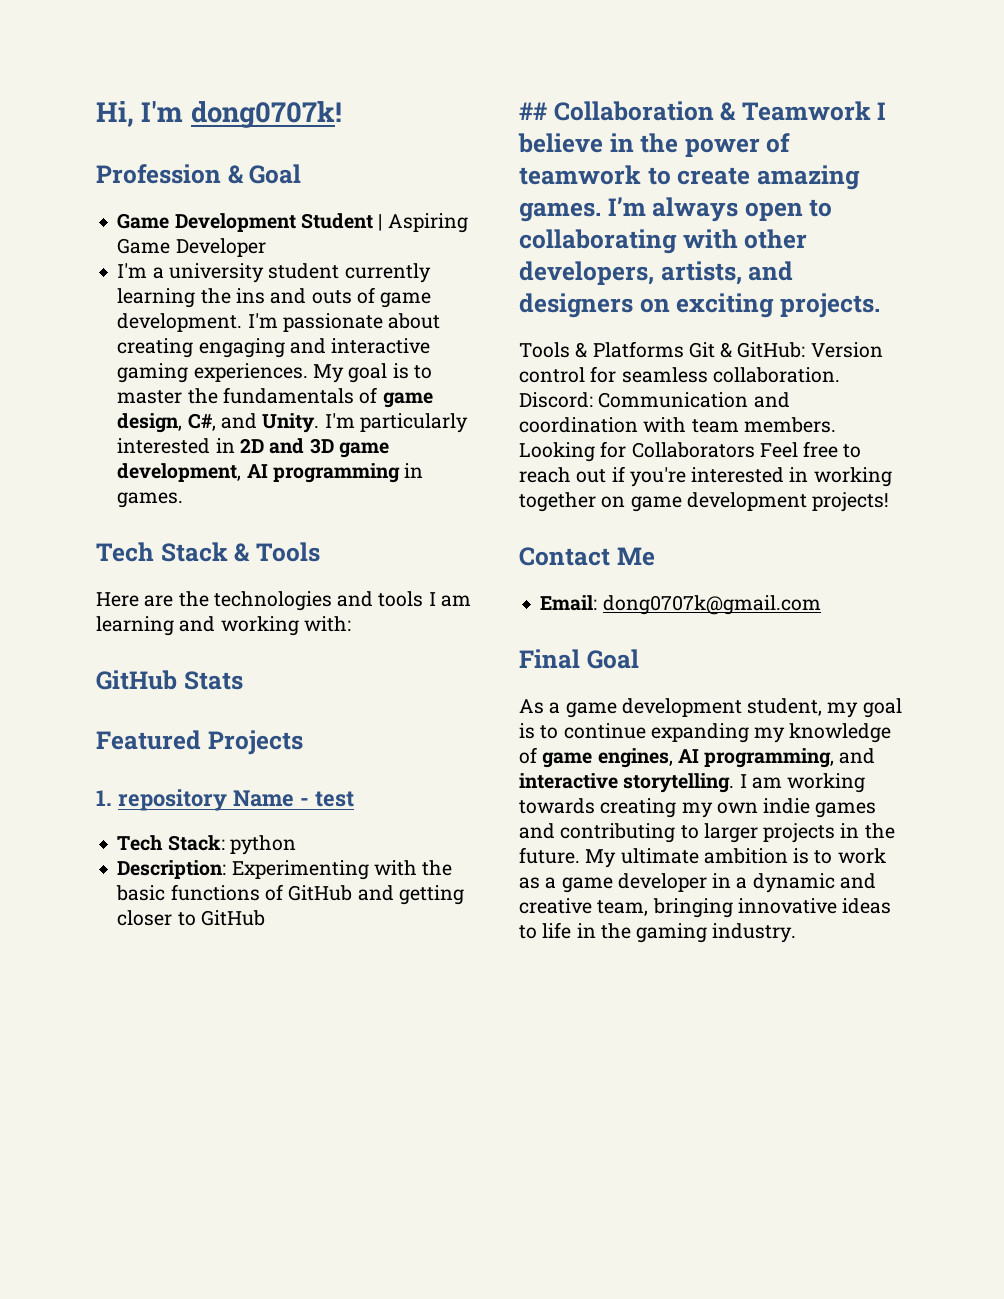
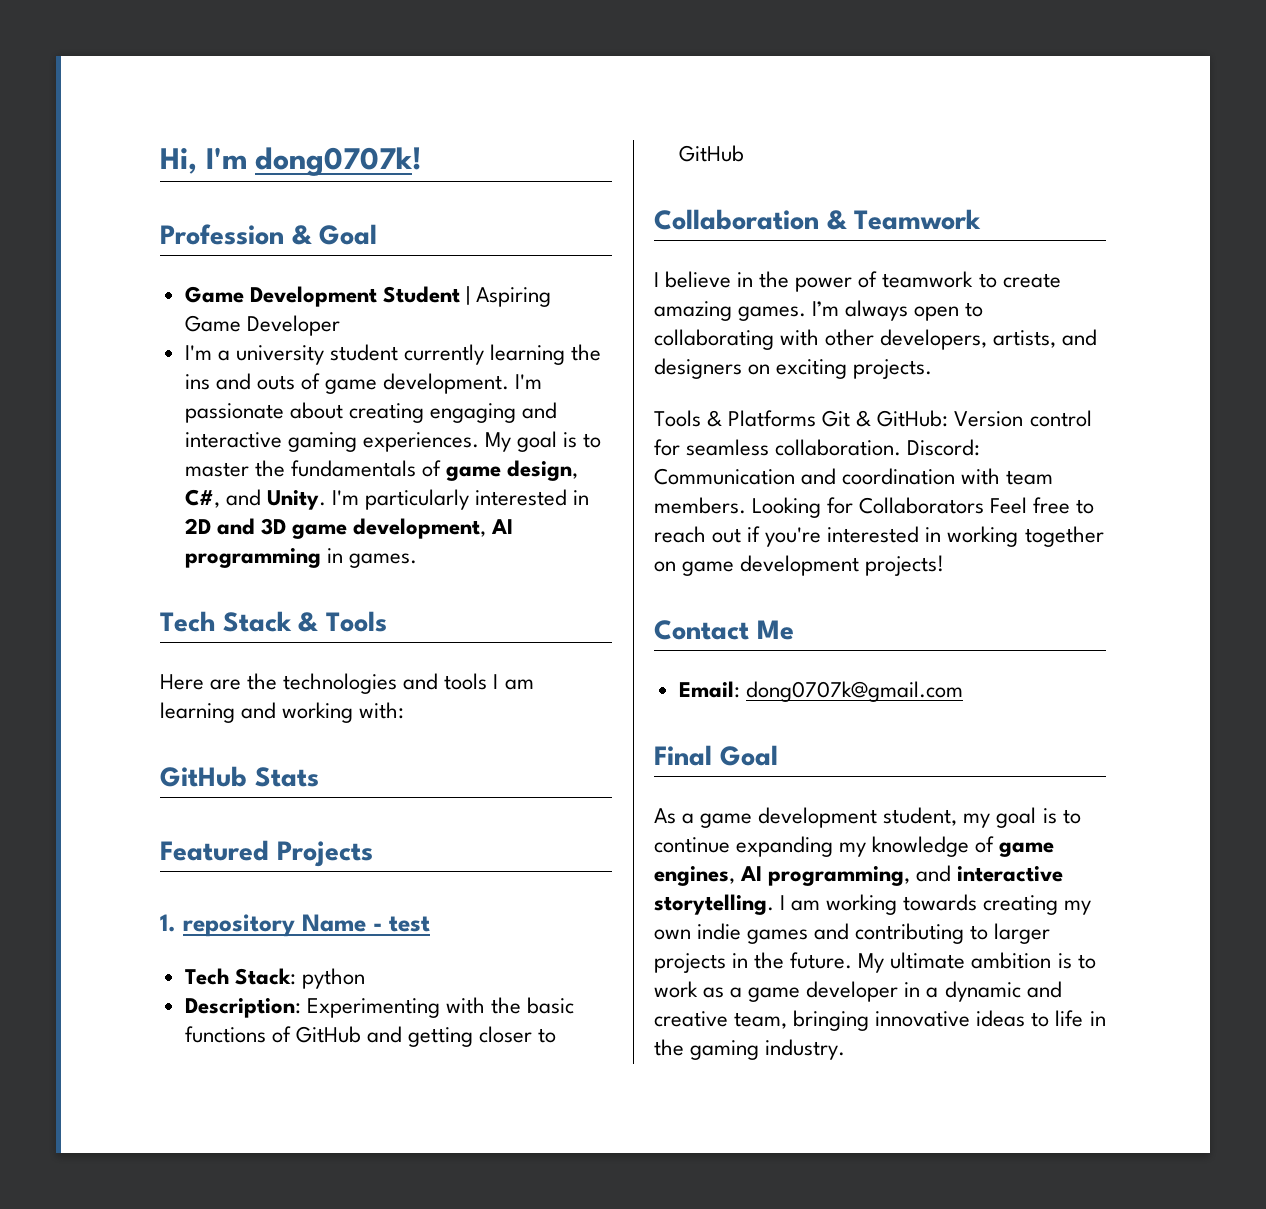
- ## Collaboration & Teamwork I believe in the power of teamwork to create amazing games.
+ Collaboration & Teamwork
+ I believe in the power of teamwork to create amazing games.

